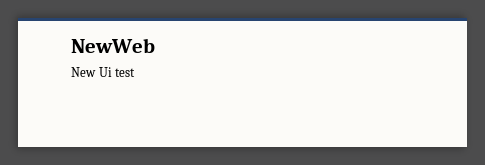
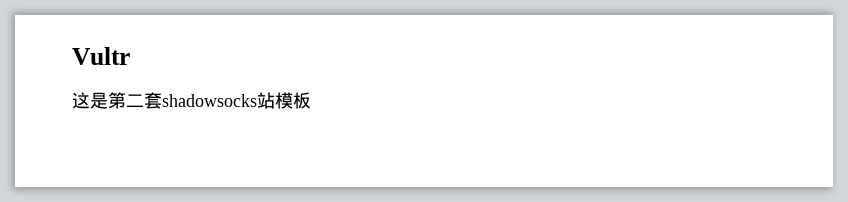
- NewWeb
- New Ui test
+ Vultr
+ 这是第二套shadowsocks站模板

